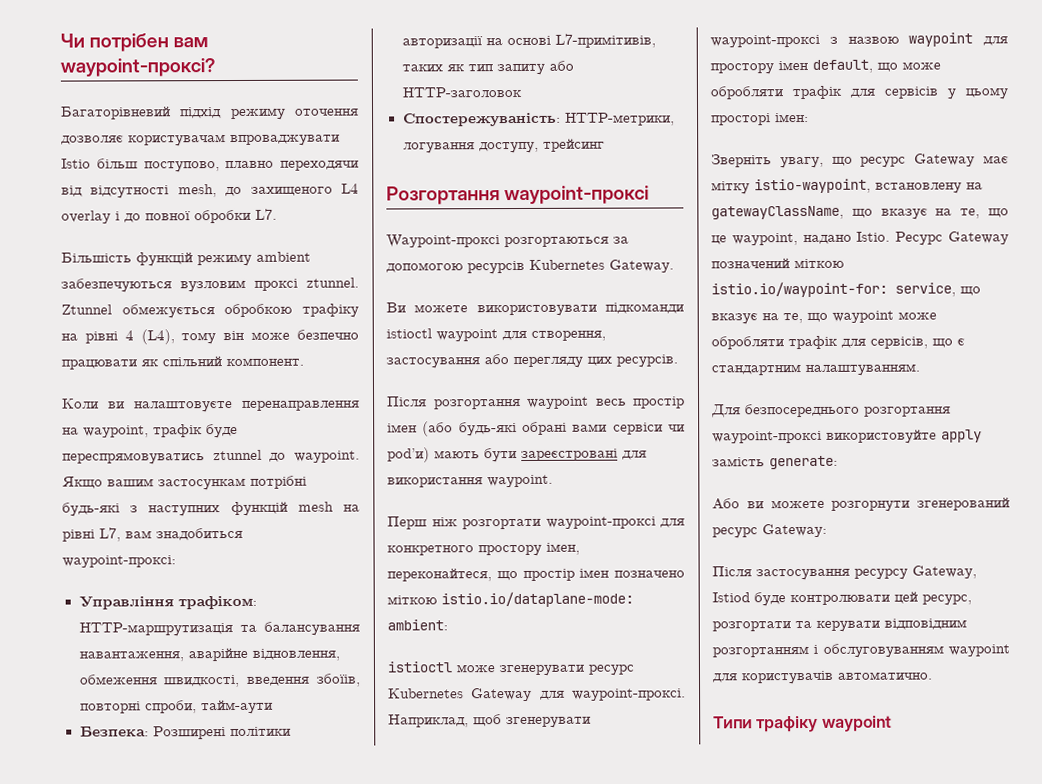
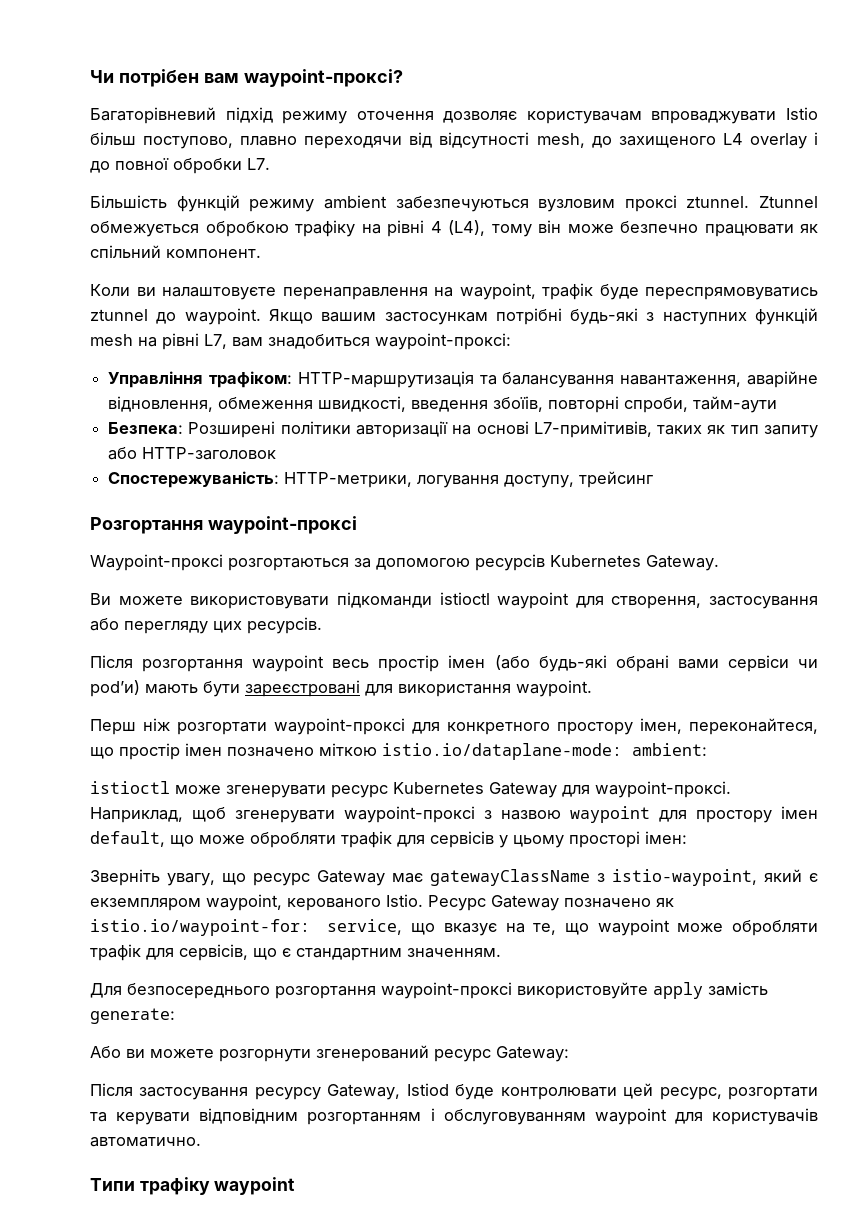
- Зверніть увагу, що ресурс Gateway має мітку istio-waypoint, встановлену на gatewayClassName, що вказує на те, що це waypoint, надано Istio.
+ Зверніть увагу, що ресурс Gateway має gatewayClassName з istio-waypoint, який є екземпляром waypoint, керованого Istio.
- Ресурс Gateway позначений міткою istio.io/waypoint-for: service, що вказує на те, що waypoint може обробляти трафік для сервісів, що є стандартним налаштуванням.
+ Ресурс Gateway позначено як istio.io/waypoint-for: service, що вказує на те, що waypoint може обробляти трафік для сервісів, що є стандартним значенням.

